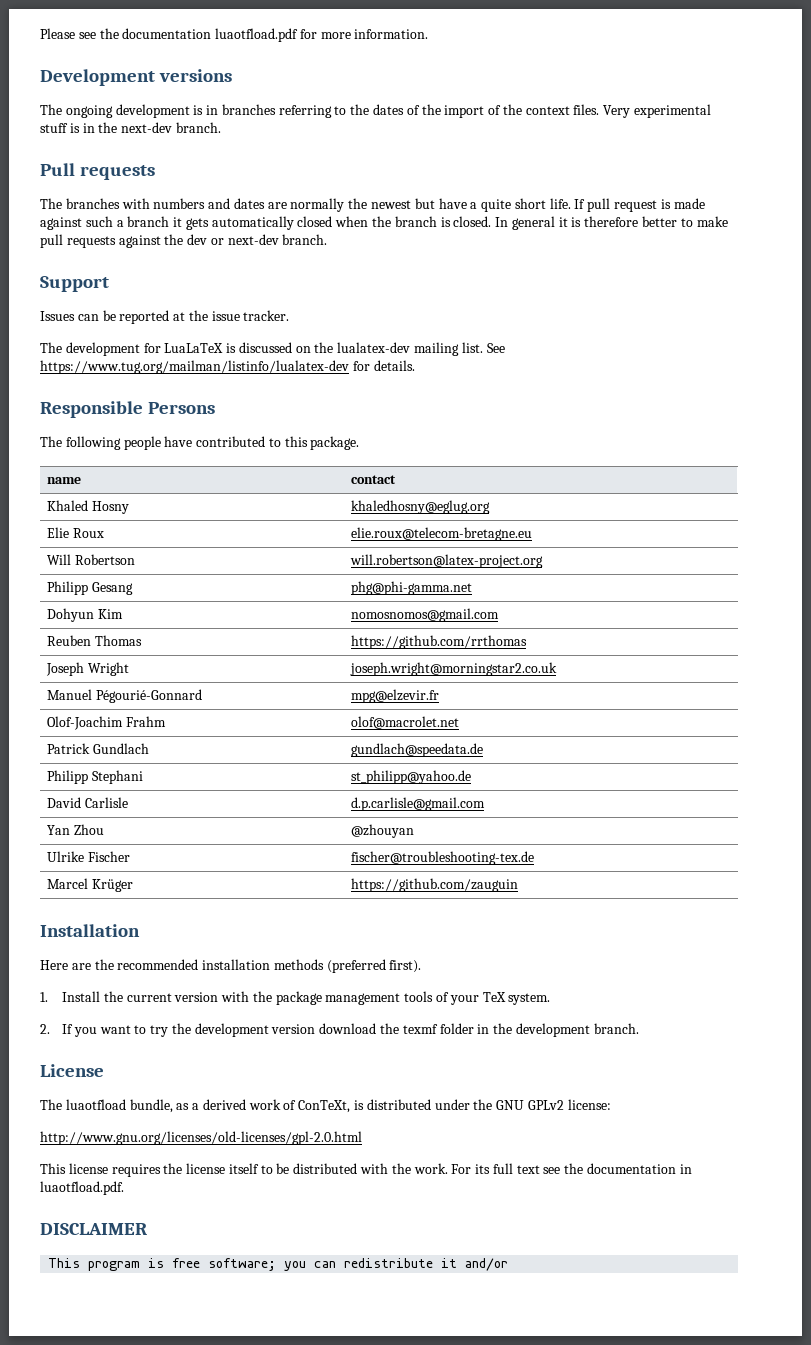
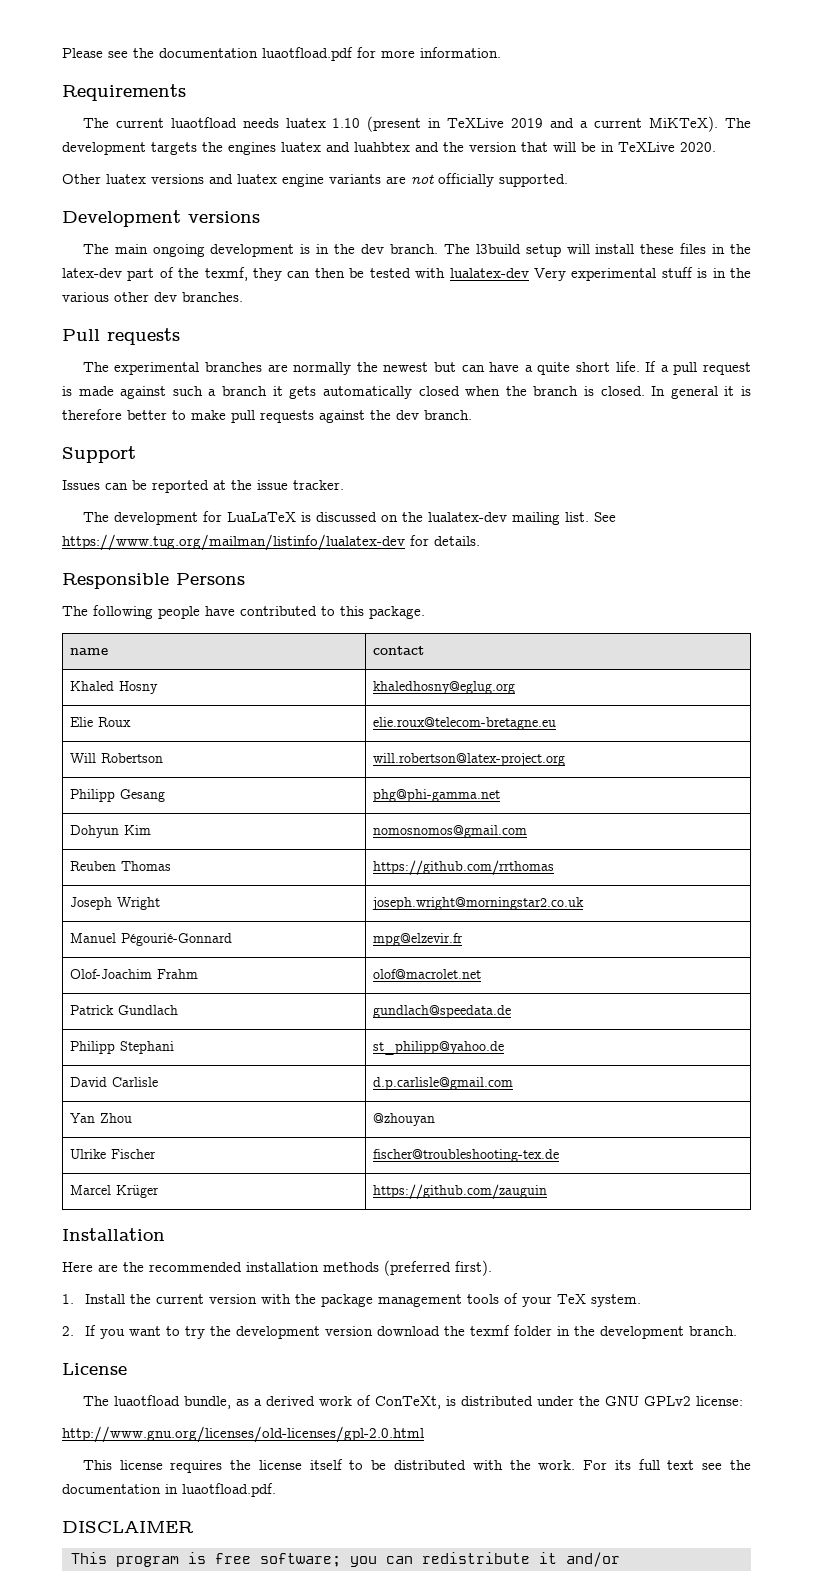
+ Requirements
+ The current luaotfload needs luatex 1.10 (present in TeXLive 2019 and a current MiKTeX). The development targets the engines luatex and luahbtex and the version that will be in TeXLive 2020.
+ Other luatex versions and luatex engine variants are not officially supported.
- The ongoing development is in branches referring to the dates of the import of the context files. Very experimental stuff is in the next-dev branch.
+ The main ongoing development is in the dev branch. The l3build setup will install these files in the latex-dev part of the texmf, they can then be tested with lualatex-dev Very experimental stuff is in the various other dev branches.
- The branches with numbers and dates are normally the newest but have a quite short life.
+ The experimental branches are normally the newest but can have a quite short life.
- If pull request is made against such a branch it gets automatically closed when the branch is closed.
+ If a pull request is made against such a branch it gets automatically closed when the branch is closed.
- In general it is therefore better to make pull requests against the dev or next-dev branch.
+ In general it is therefore better to make pull requests against the dev branch.

